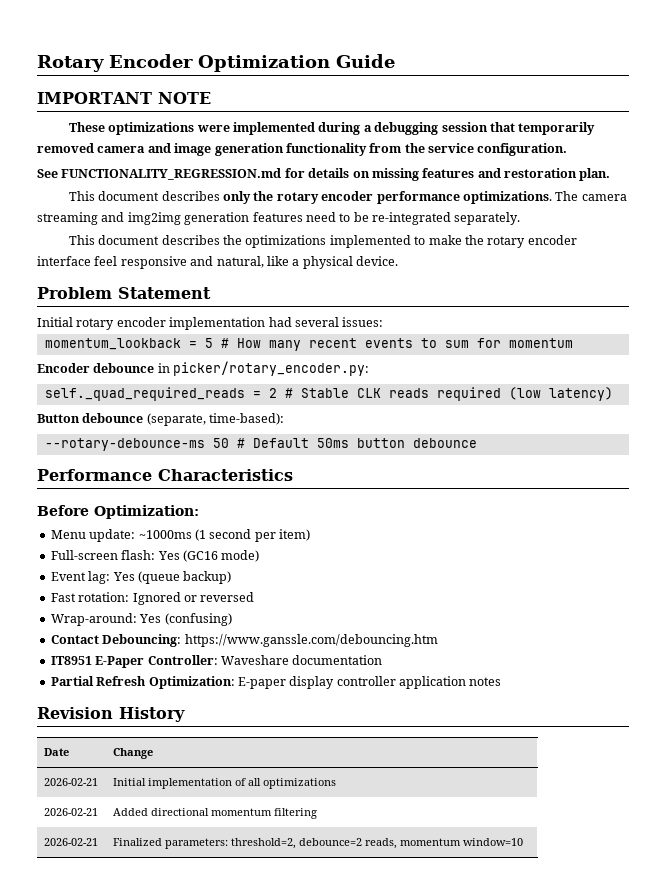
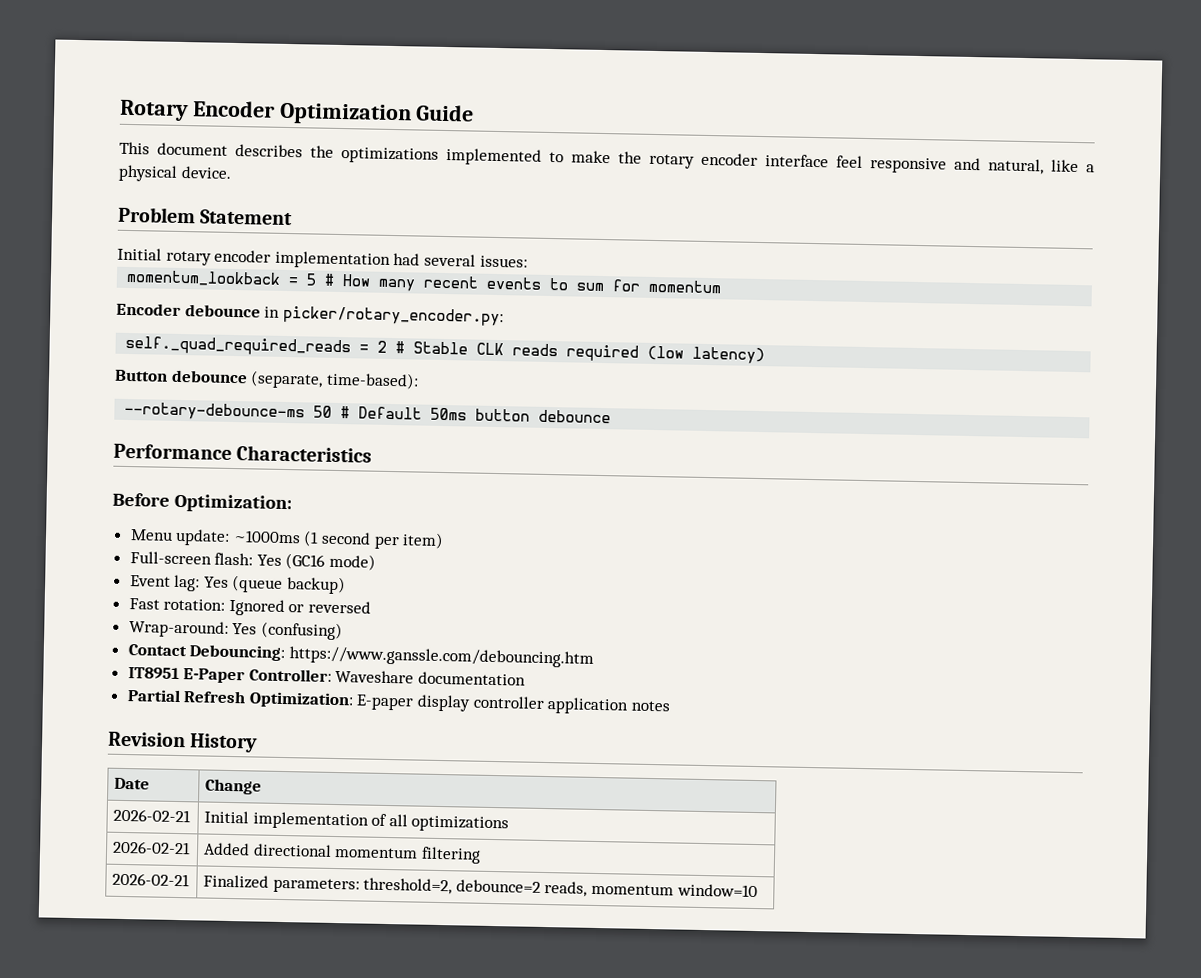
- IMPORTANT NOTE
- These optimizations were implemented during a debugging session that temporarily removed camera and image generation functionality from the service configuration.
- See FUNCTIONALITY_REGRESSION.md for details on missing features and restoration plan.
- This document describes only the rotary encoder performance optimizations. The camera streaming and img2img generation features need to be re-integrated separately.

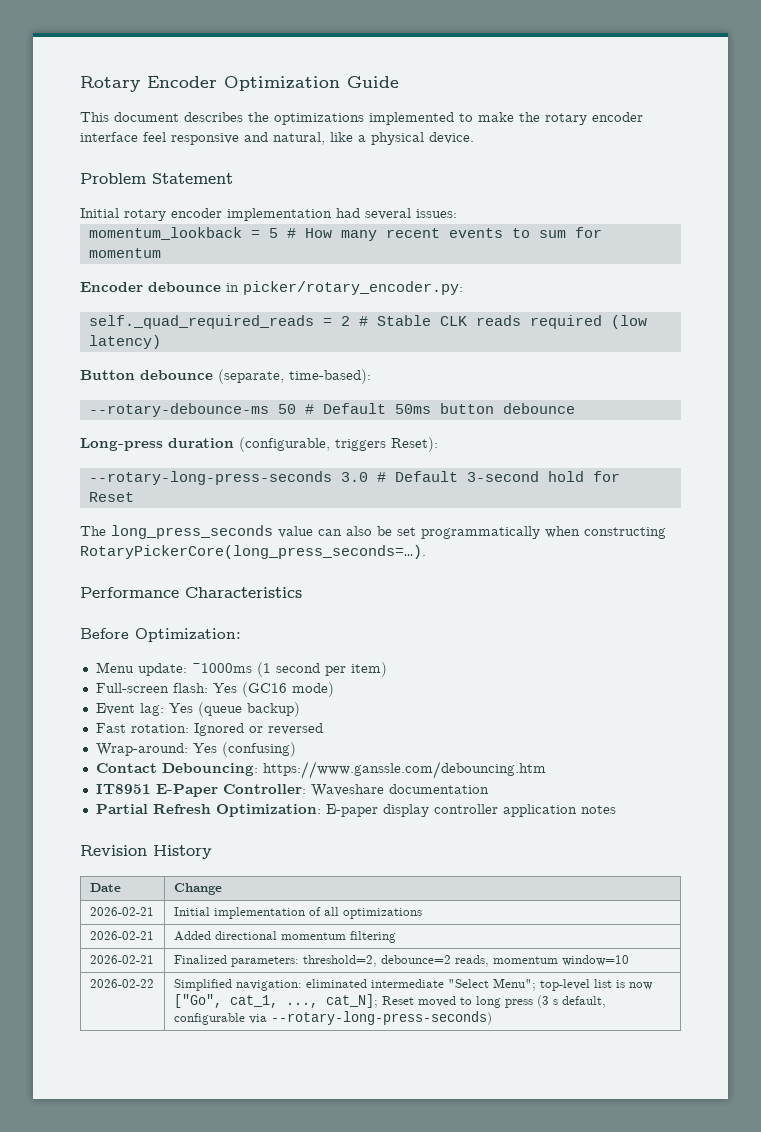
+ Long-press duration (configurable, triggers Reset):
+ --rotary-long-press-seconds 3.0 # Default 3-second hold for Reset
+ The long_press_seconds value can also be set programmatically when constructing RotaryPickerCore(long_press_seconds=…).
+ 2026-02-22 | Simplified navigation: eliminated intermediate "Select Menu"; top-level list is now ["Go", cat_1, ..., cat_N]; Reset moved to long press (3 s default, configurable via --rotary-long-press-seconds)

